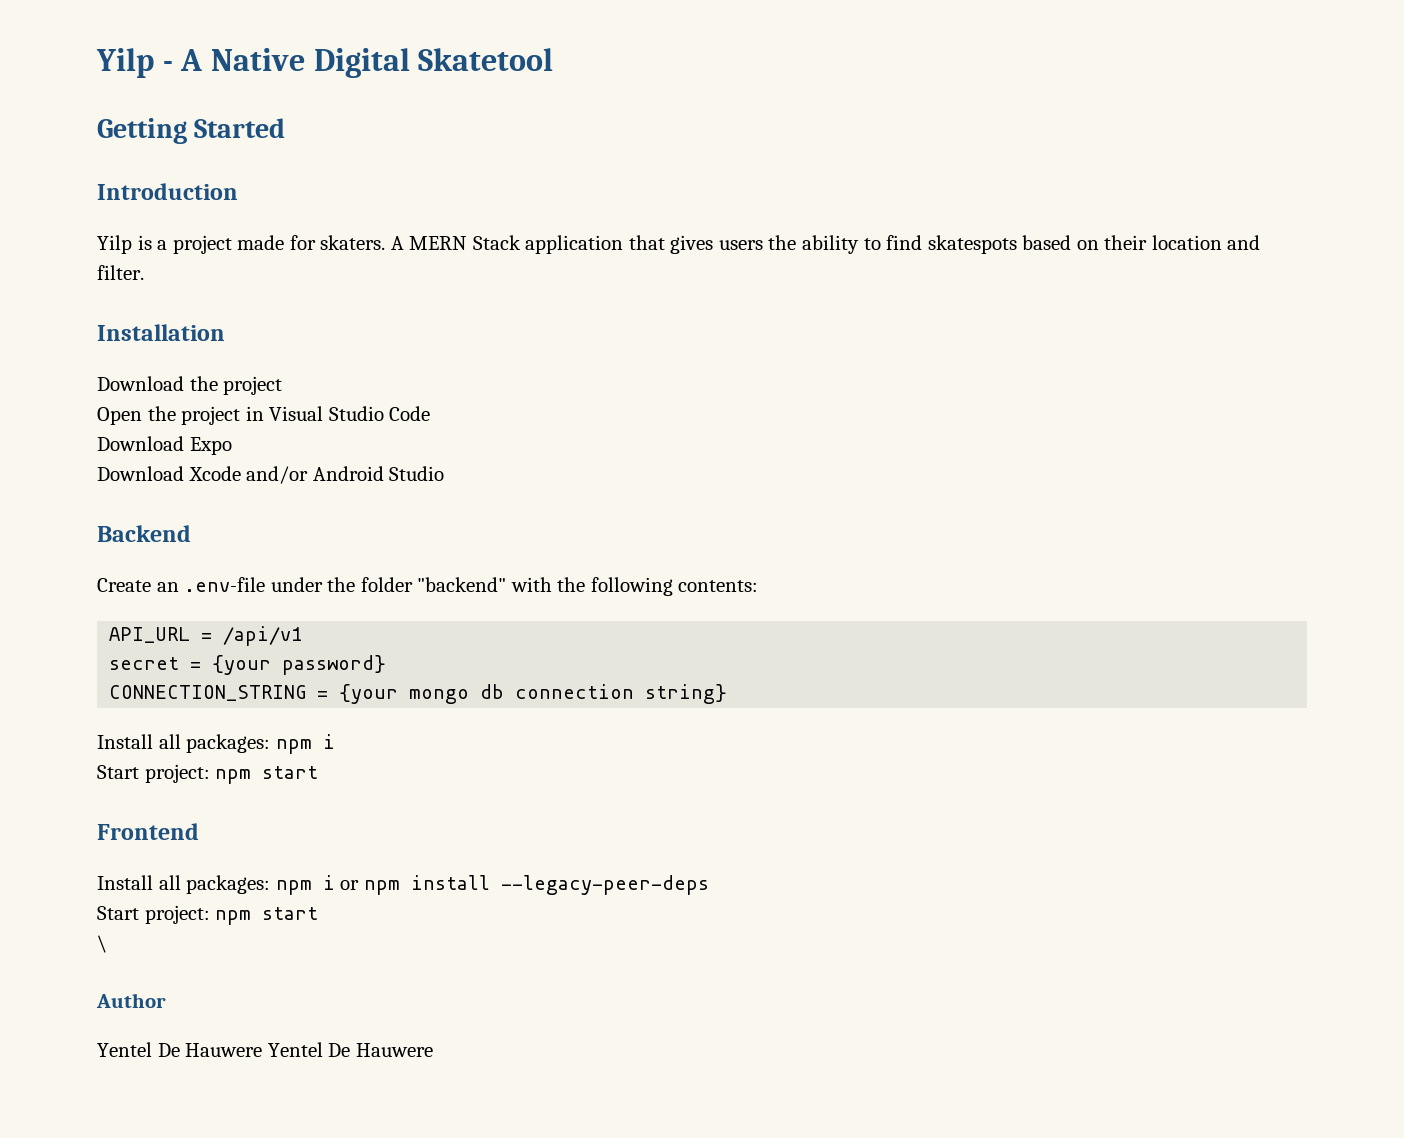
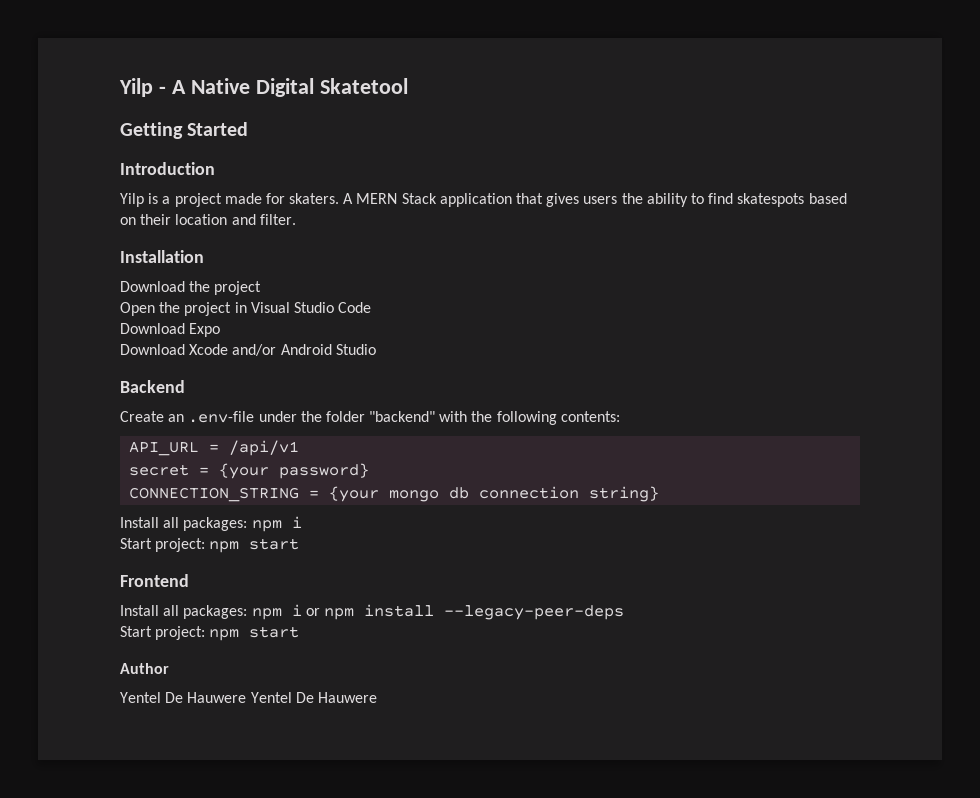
- \

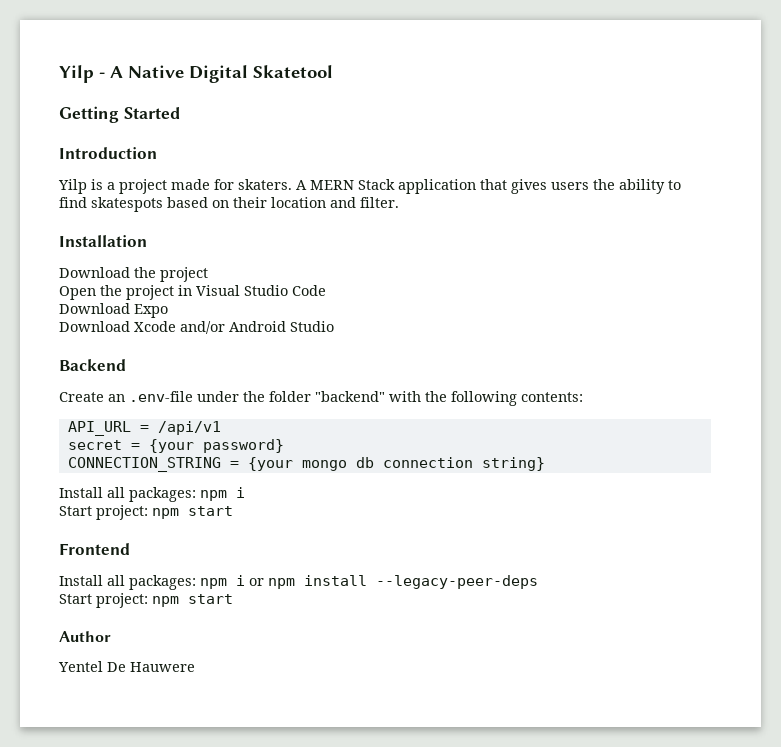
- Yentel De Hauwere Yentel De Hauwere
+ Yentel De Hauwere

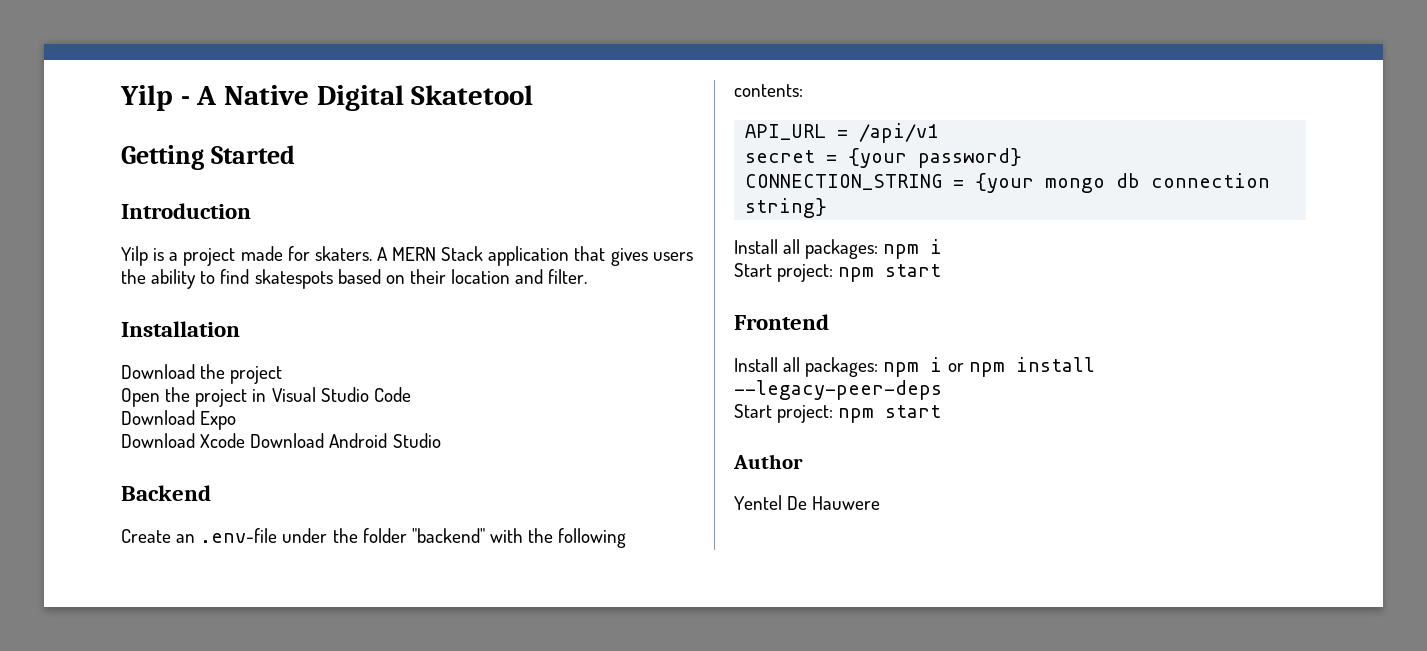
- Download Xcode and/or Android Studio
+ Download Xcode Download Android Studio

